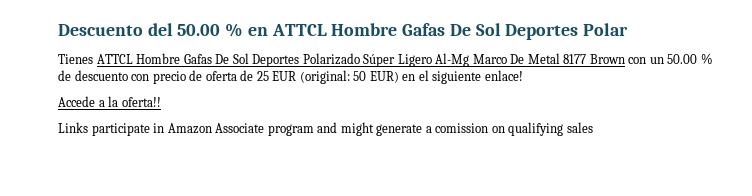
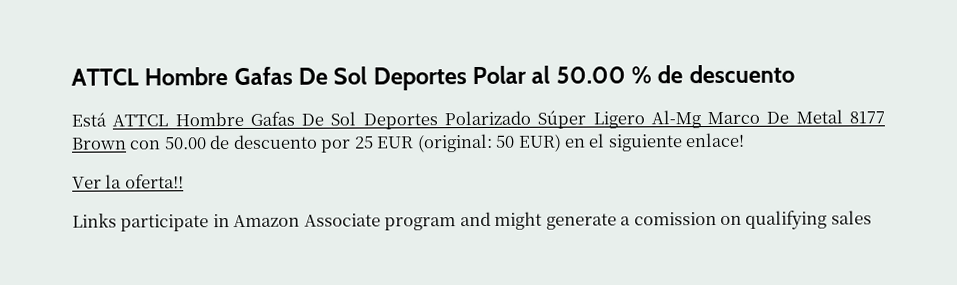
- Descuento del 50.00 % en ATTCL Hombre Gafas De Sol Deportes Polar
- Tienes ATTCL Hombre Gafas De Sol Deportes Polarizado Súper Ligero Al-Mg Marco De Metal 8177 Brown con un 50.00 % de descuento con precio de oferta de 25 EUR (original: 50 EUR) en el siguiente enlace!
+ ATTCL Hombre Gafas De Sol Deportes Polar al 50.00 % de descuento
+ Está ATTCL Hombre Gafas De Sol Deportes Polarizado Súper Ligero Al-Mg Marco De Metal 8177 Brown con 50.00 de descuento por 25 EUR (original: 50 EUR) en el siguiente enlace!
- Accede a la oferta!!
+ Ver la oferta!!

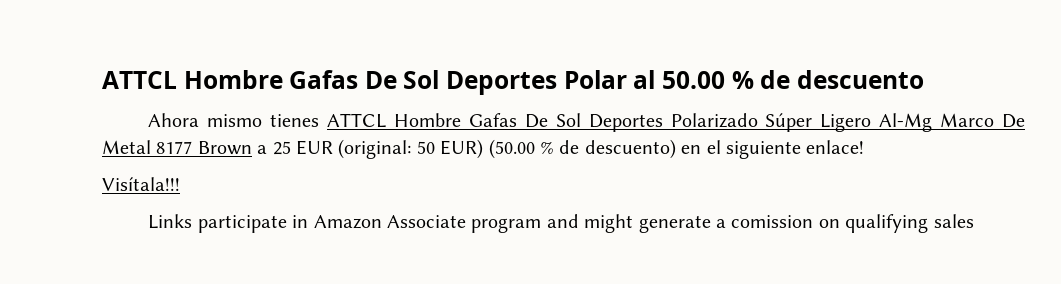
- Está ATTCL Hombre Gafas De Sol Deportes Polarizado Súper Ligero Al-Mg Marco De Metal 8177 Brown con 50.00 de descuento por 25 EUR (original: 50 EUR) en el siguiente enlace!
+ Ahora mismo tienes ATTCL Hombre Gafas De Sol Deportes Polarizado Súper Ligero Al-Mg Marco De Metal 8177 Brown a 25 EUR (original: 50 EUR) (50.00 % de descuento) en el siguiente enlace!
- Ver la oferta!!
+ Visítala!!!

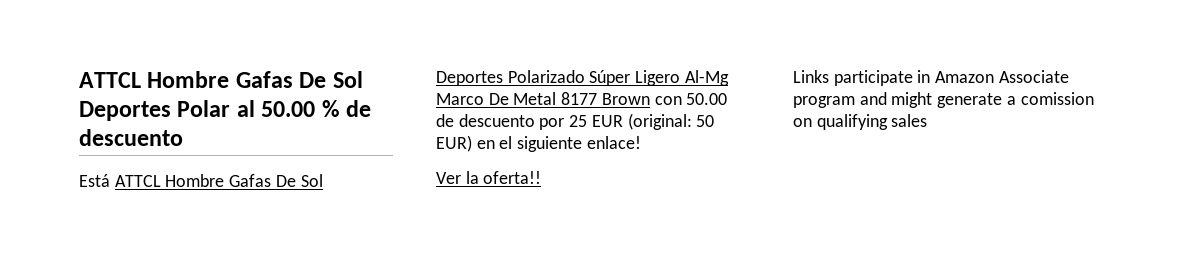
- Ahora mismo tienes ATTCL Hombre Gafas De Sol Deportes Polarizado Súper Ligero Al-Mg Marco De Metal 8177 Brown a 25 EUR (original: 50 EUR) (50.00 % de descuento) en el siguiente enlace!
+ Está ATTCL Hombre Gafas De Sol Deportes Polarizado Súper Ligero Al-Mg Marco De Metal 8177 Brown con 50.00 de descuento por 25 EUR (original: 50 EUR) en el siguiente enlace!
- Visítala!!!
+ Ver la oferta!!

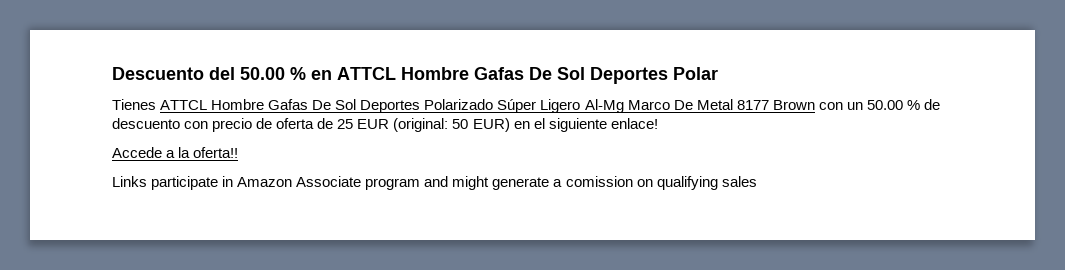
- ATTCL Hombre Gafas De Sol Deportes Polar al 50.00 % de descuento
- Está ATTCL Hombre Gafas De Sol Deportes Polarizado Súper Ligero Al-Mg Marco De Metal 8177 Brown con 50.00 de descuento por 25 EUR (original: 50 EUR) en el siguiente enlace!
+ Descuento del 50.00 % en ATTCL Hombre Gafas De Sol Deportes Polar
+ Tienes ATTCL Hombre Gafas De Sol Deportes Polarizado Súper Ligero Al-Mg Marco De Metal 8177 Brown con un 50.00 % de descuento con precio de oferta de 25 EUR (original: 50 EUR) en el siguiente enlace!
- Ver la oferta!!
+ Accede a la oferta!!

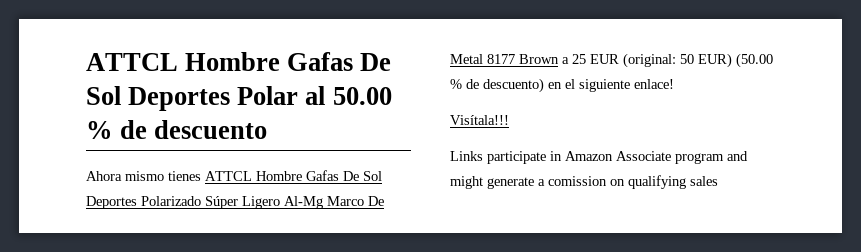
- Descuento del 50.00 % en ATTCL Hombre Gafas De Sol Deportes Polar
- Tienes ATTCL Hombre Gafas De Sol Deportes Polarizado Súper Ligero Al-Mg Marco De Metal 8177 Brown con un 50.00 % de descuento con precio de oferta de 25 EUR (original: 50 EUR) en el siguiente enlace!
+ ATTCL Hombre Gafas De Sol Deportes Polar al 50.00 % de descuento
+ Ahora mismo tienes ATTCL Hombre Gafas De Sol Deportes Polarizado Súper Ligero Al-Mg Marco De Metal 8177 Brown a 25 EUR (original: 50 EUR) (50.00 % de descuento) en el siguiente enlace!
- Accede a la oferta!!
+ Visítala!!!

